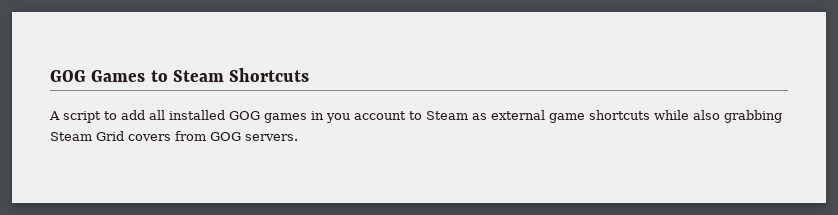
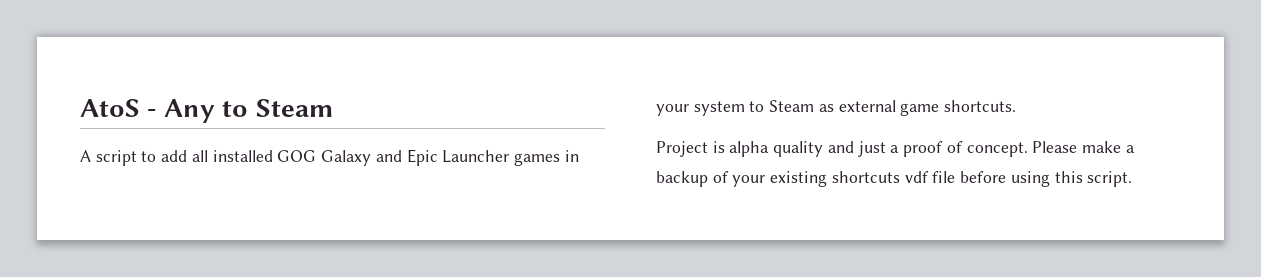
- GOG Games to Steam Shortcuts
+ AtoS - Any to Steam
- A script to add all installed GOG games in you account to Steam as external game shortcuts while also grabbing Steam Grid covers from GOG servers.
+ A script to add all installed GOG Galaxy and Epic Launcher games in your system to Steam as external game shortcuts.
+ Project is alpha quality and just a proof of concept. Please make a backup of your existing shortcuts vdf file before using this script.

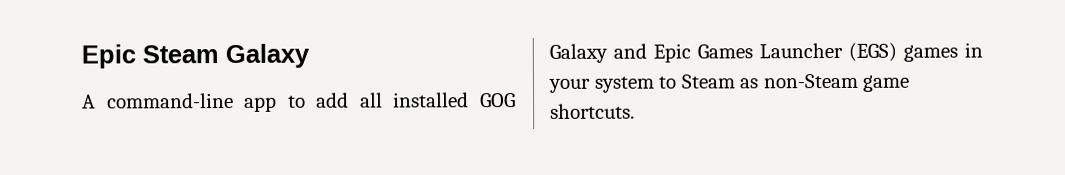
- AtoS - Any to Steam
+ Epic Steam Galaxy
- A script to add all installed GOG Galaxy and Epic Launcher games in your system to Steam as external game shortcuts.
+ A command-line app to add all installed GOG Galaxy and Epic Games Launcher (EGS) games in your system to Steam as non-Steam game shortcuts.
- Project is alpha quality and just a proof of concept. Please make a backup of your existing shortcuts vdf file before using this script.

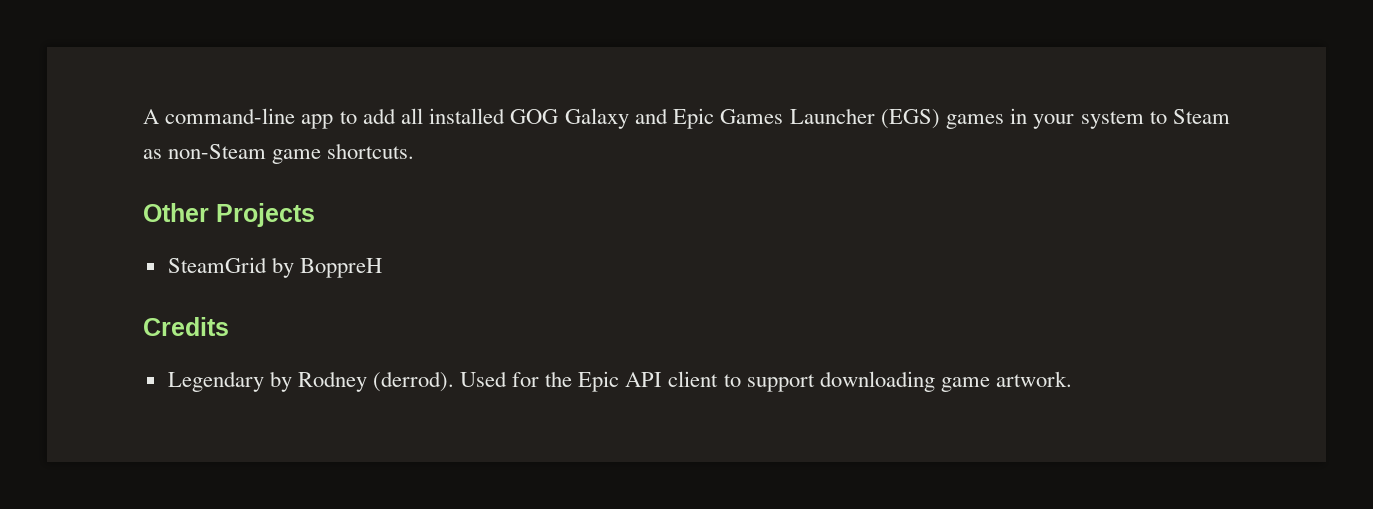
- Epic Steam Galaxy
+ Other Projects
+ SteamGrid by BoppreH
+ Credits
+ Legendary by Rodney (derrod). Used for the Epic API client to support downloading game artwork.

